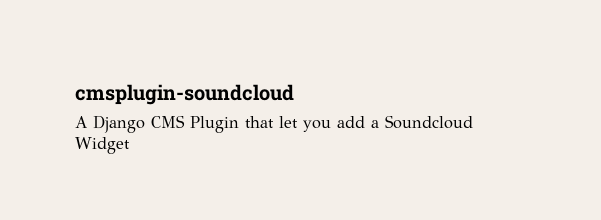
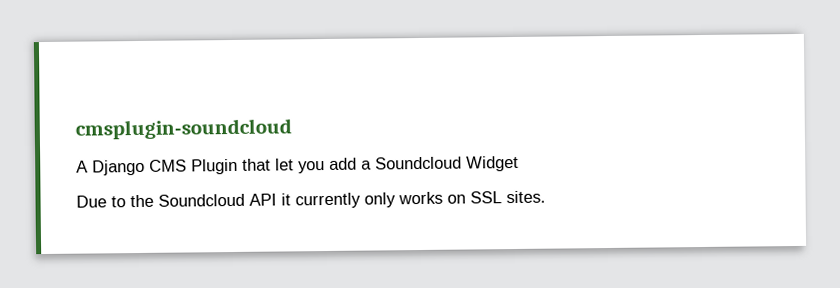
+ Due to the Soundcloud API it currently only works on SSL sites.

